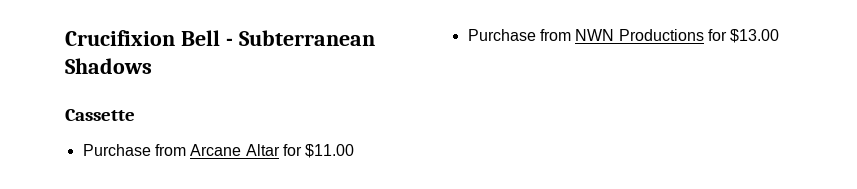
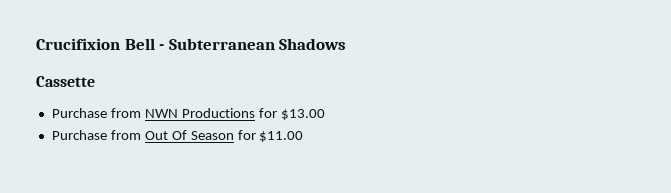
- Purchase from Arcane Altar for $11.00
+ Purchase from Out Of Season for $11.00

